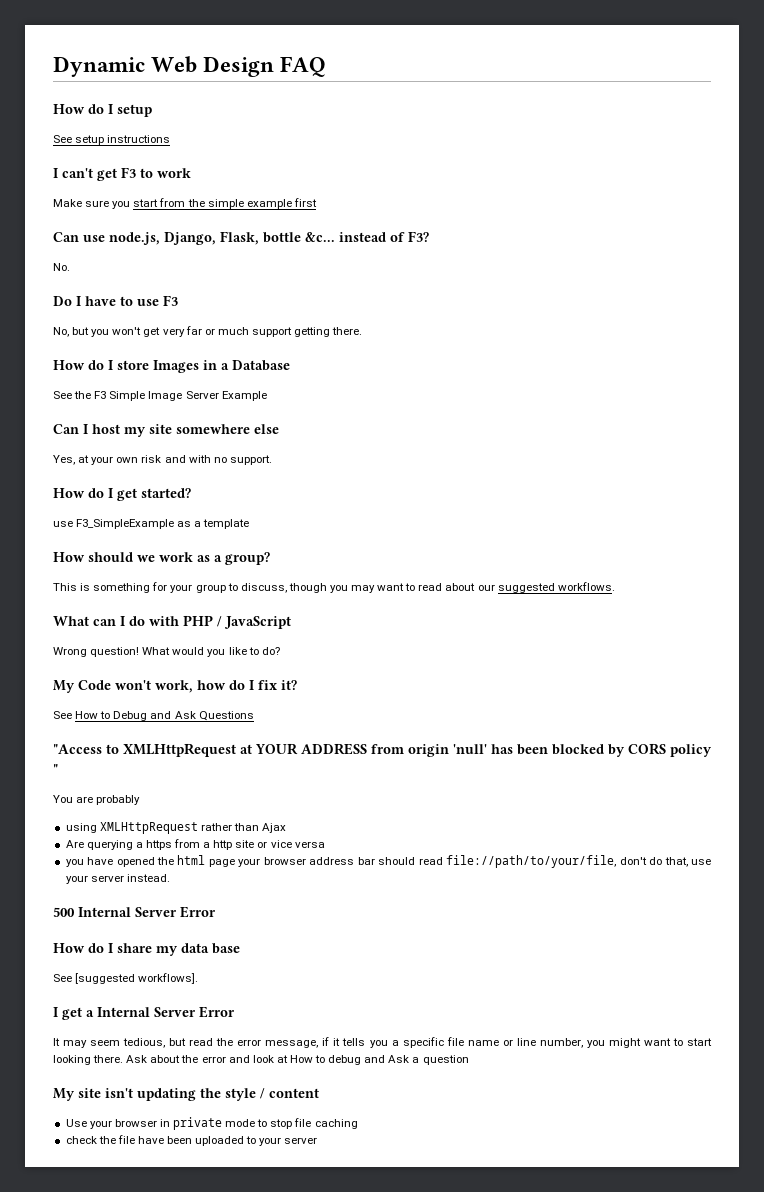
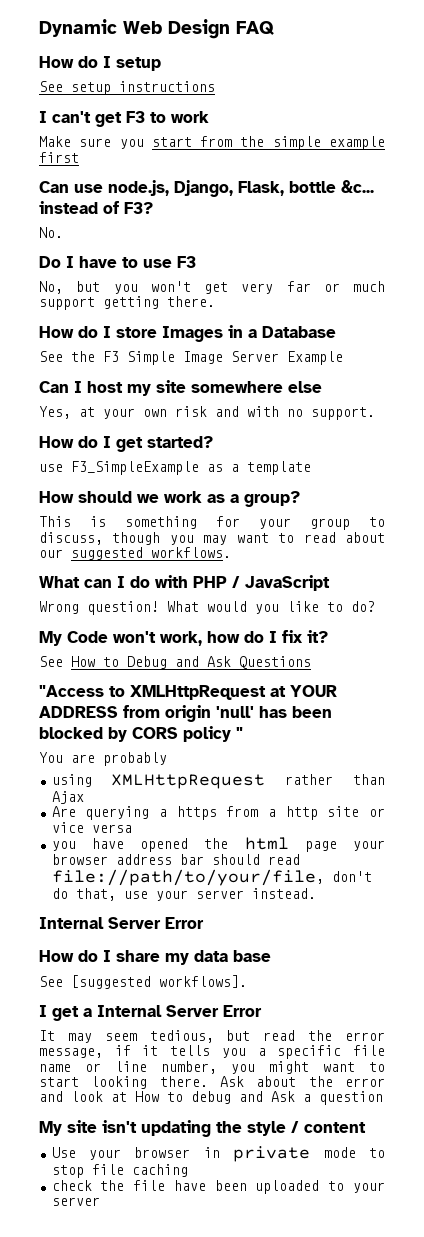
  you have opened the html page your browser address bar should read file://path/to/your/file, don't do that, use your server instead.
- 500 Internal Server Error
+ Internal Server Error

